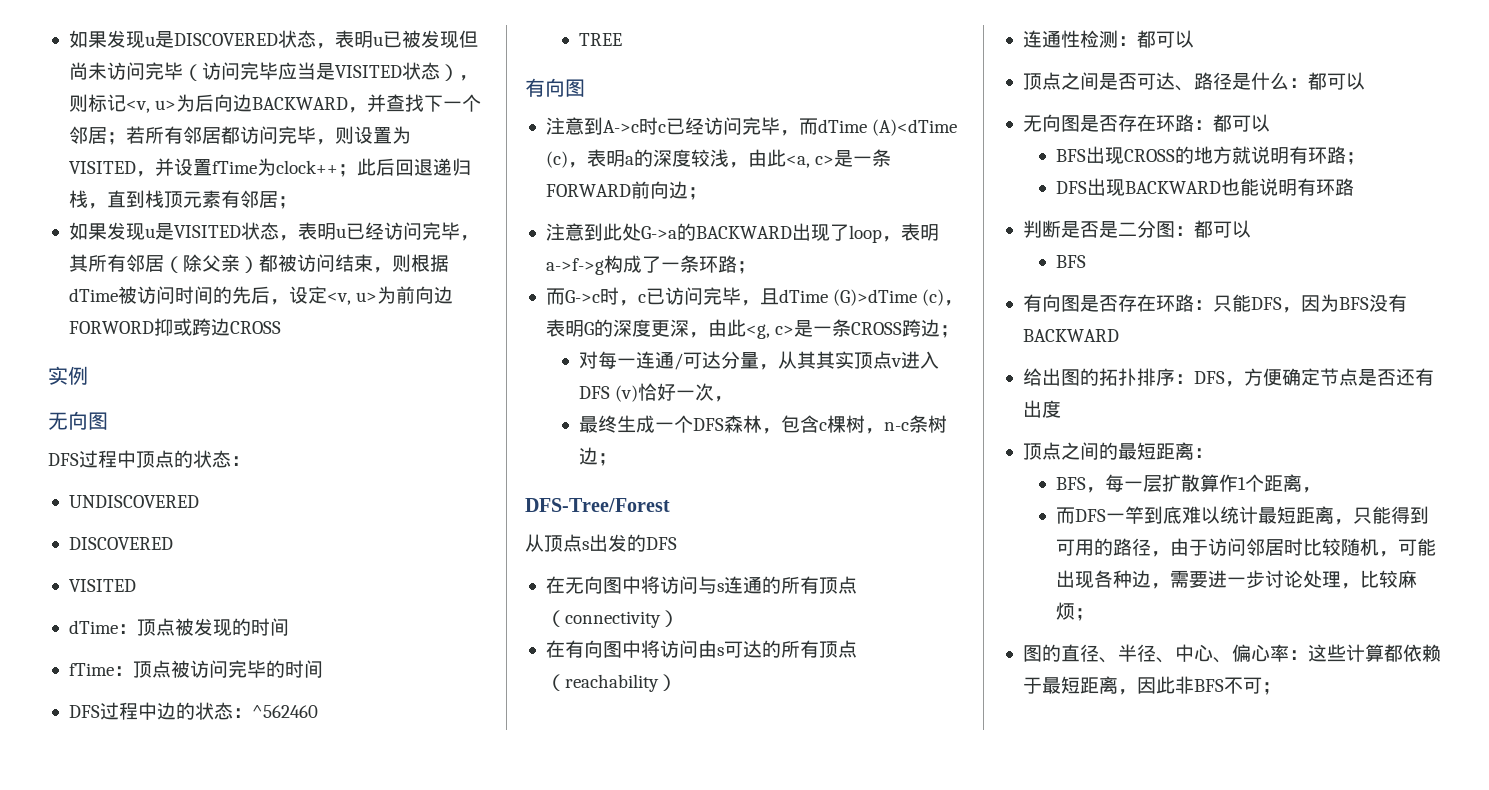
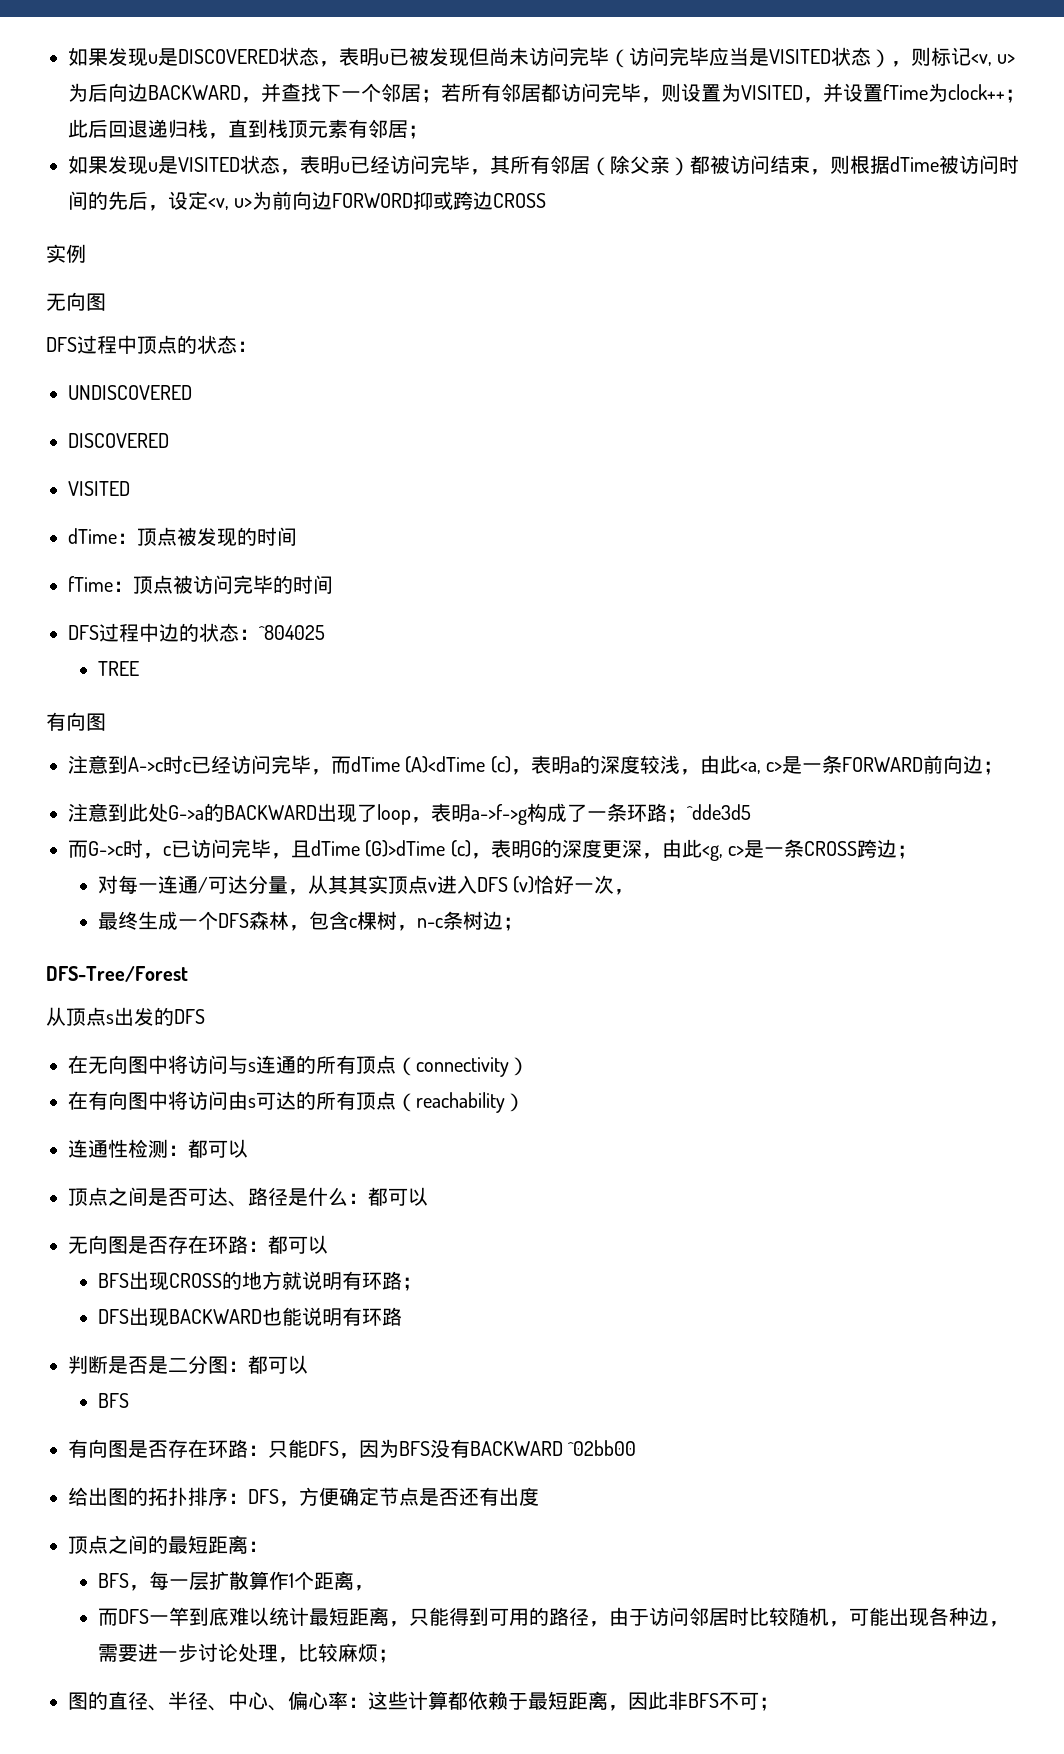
- DFS过程中边的状态：^562460
+ DFS过程中边的状态：^804025
- 注意到此处G->a的BACKWARD出现了loop，表明a->f->g构成了一条环路；
+ 注意到此处G->a的BACKWARD出现了loop，表明a->f->g构成了一条环路；^dde3d5
- 有向图是否存在环路：只能DFS，因为BFS没有BACKWARD
+ 有向图是否存在环路：只能DFS，因为BFS没有BACKWARD ^02bb00

